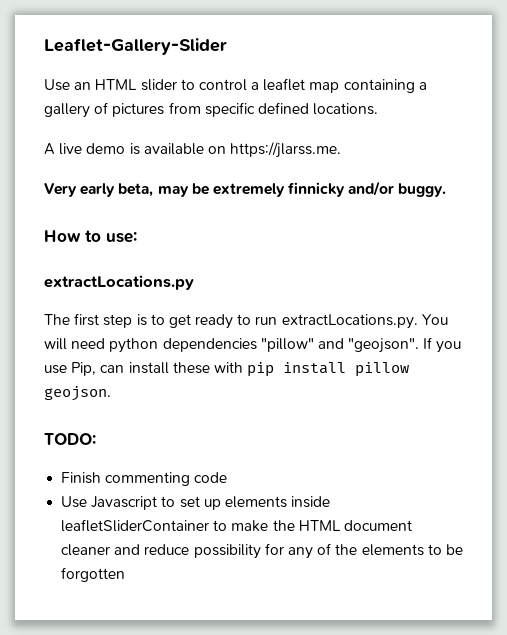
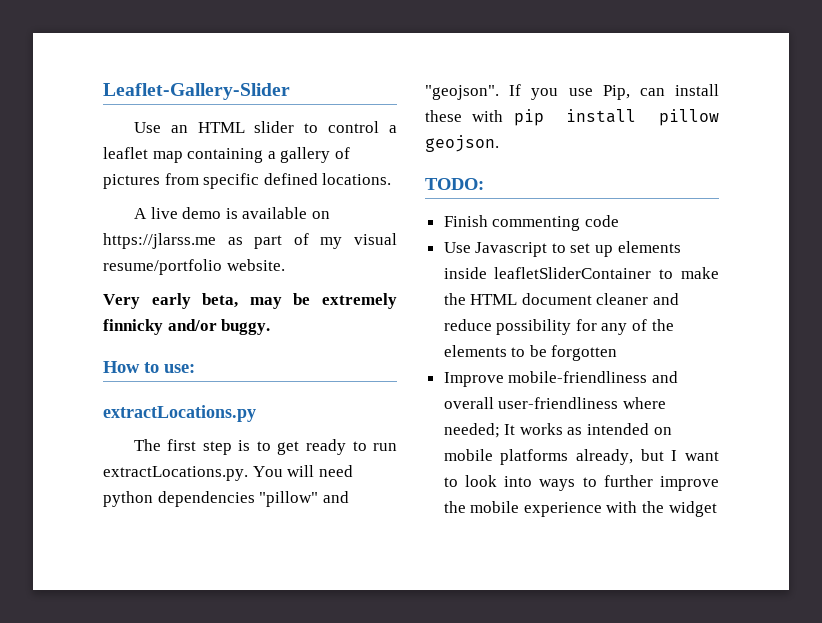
- A live demo is available on https://jlarss.me.
+ A live demo is available on https://jlarss.me as part of my visual resume/portfolio website.
+ Improve mobile-friendliness and overall user-friendliness where needed; It works as intended on mobile platforms already, but I want to look into ways to further improve the mobile experience with the widget

